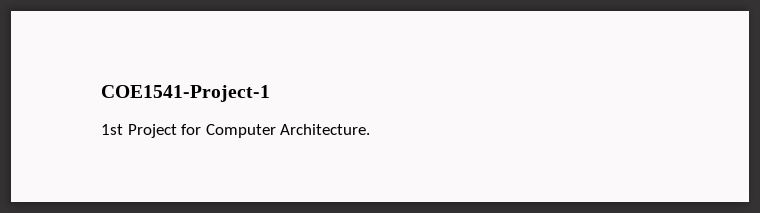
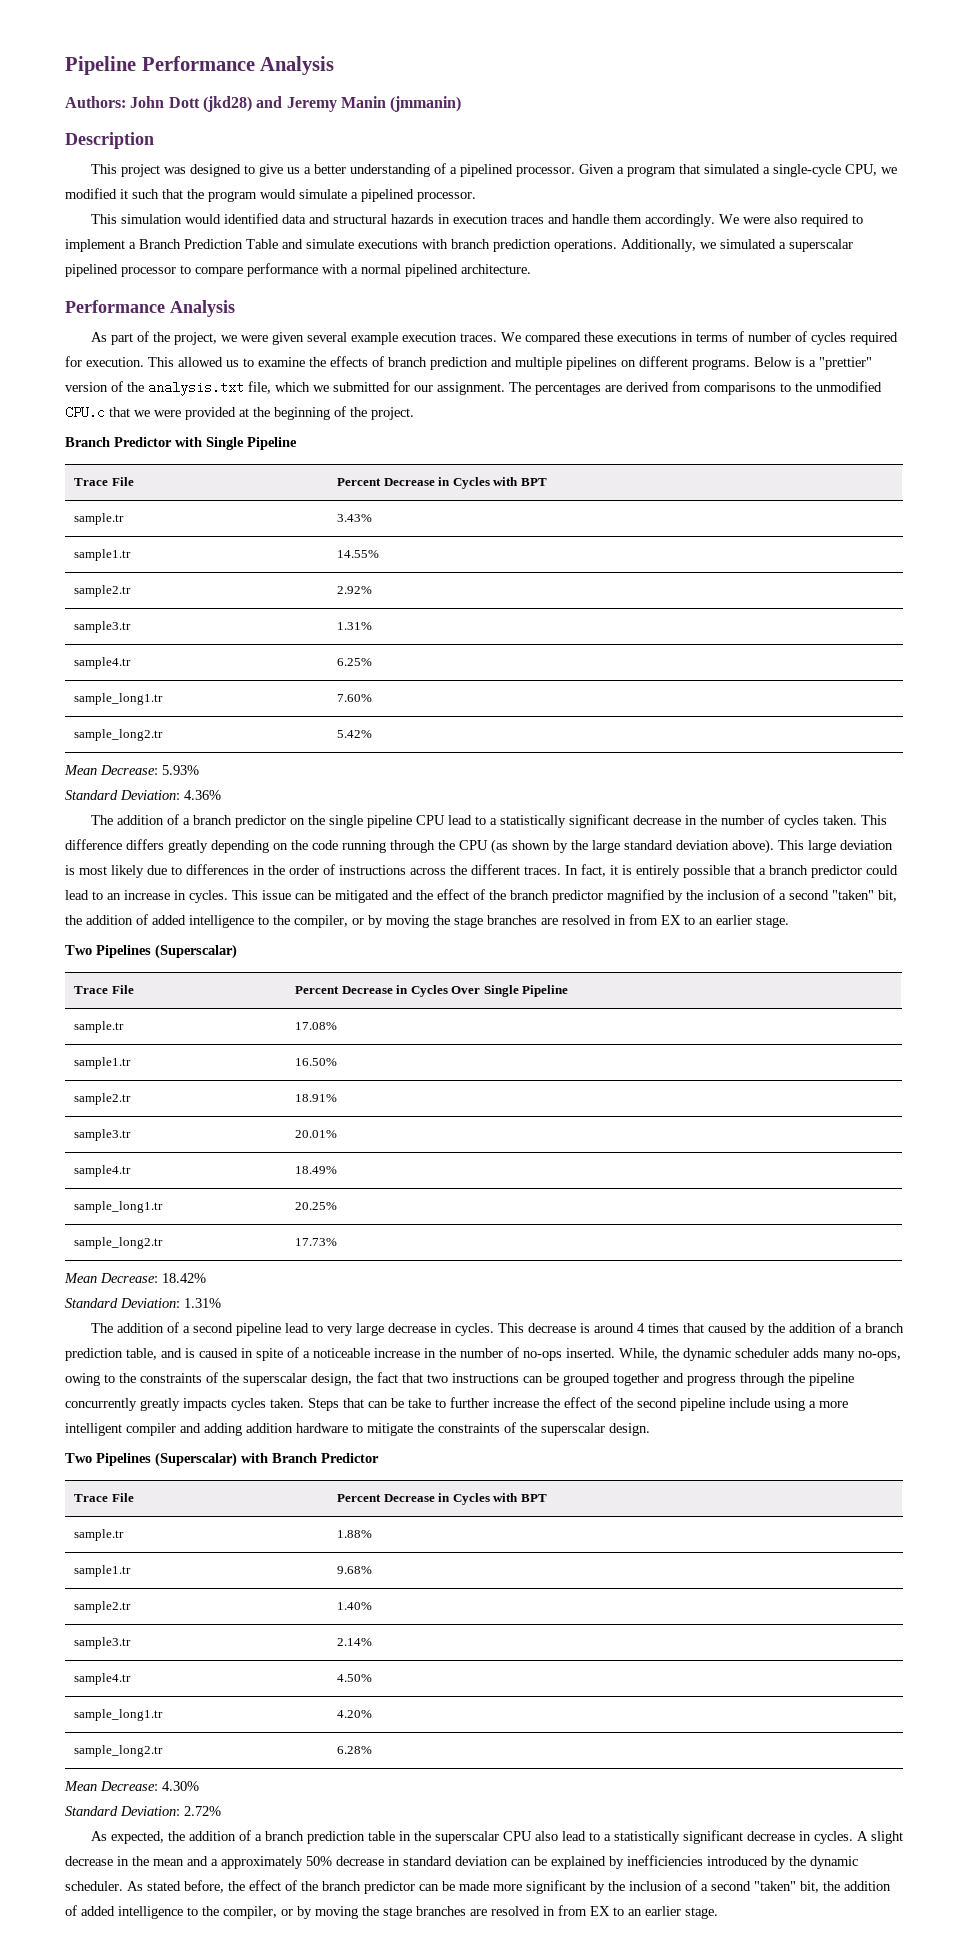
- COE1541-Project-1
- 1st Project for Computer Architecture.
+ Pipeline Performance Analysis
+ Authors: John Dott (jkd28) and Jeremy Manin (jmmanin)
+ Description
+ This project was designed to give us a better understanding of a pipelined processor. Given a program that simulated a single-cycle CPU, we modified it such that the program would simulate a pipelined processor.
+ This simulation would identified data and structural hazards in execution traces and handle them accordingly. We were also required to implement a Branch Prediction Table and simulate executions with branch prediction operations. Additionally, we simulated a superscalar pipelined processor to compare performance with a normal pipelined architecture.
+ Performance Analysis
+ As part of the project, we were given several example execution traces. We compared these executions in terms of number of cycles required for execution. This allowed us to examine the effects of branch prediction and multiple pipelines on different programs. Below is a "prettier" version of the analysis.txt file, which we submitted for our assignment. The percentages are derived from comparisons to the unmodified CPU.c that we were provided at the beginning of the project.
+ Branch Predictor with Single Pipeline
+ Trace File | Percent Decrease in Cycles with BPT
+ sample.tr | 3.43%
+ sample1.tr | 14.55%
+ sample2.tr | 2.92%
+ sample3.tr | 1.31%
+ sample4.tr | 6.25%
+ sample_long1.tr | 7.60%
+ sample_long2.tr | 5.42%
+ Mean Decrease: 5.93%
+ Standard Deviation: 4.36%
+ The addition of a branch predictor on the single pipeline CPU lead to a statistically significant decrease in the number of cycles taken. This difference differs greatly depending on the code running through the CPU (as shown by the large standard deviation above). This large deviation is most likely due to differences in the order of instructions across the different traces. In fact, it is entirely possible that a branch predictor could lead to an increase in cycles. This issue can be mitigated and the effect of the branch predictor magnified by the inclusion of a second "taken" bit, the addition of added intelligence to the compiler, or by moving the stage branches are resolved in from EX to an earlier stage.
+ Two Pipelines (Superscalar)
+ Trace File | Percent Decrease in Cycles Over Single Pipeline
+ sample.tr | 17.08%
+ sample1.tr | 16.50%
+ sample2.tr | 18.91%
+ sample3.tr | 20.01%
+ sample4.tr | 18.49%
+ sample_long1.tr | 20.25%
+ sample_long2.tr | 17.73%
+ Mean Decrease: 18.42%
+ Standard Deviation: 1.31%
+ The addition of a second pipeline lead to very large decrease in cycles. This decrease is around 4 times that caused by the addition of a branch prediction table, and is caused in spite of a noticeable increase in the number of no-ops inserted. While, the dynamic scheduler adds many no-ops, owing to the constraints of the superscalar design, the fact that two instructions can be grouped together and progress through the pipeline concurrently greatly impacts cycles taken. Steps that can be take to further increase the effect of the second pipeline include using a more intelligent compiler and adding addition hardware to mitigate the constraints of the superscalar design.
+ Two Pipelines (Superscalar) with Branch Predictor
+ Trace File | Percent Decrease in Cycles with BPT
+ sample.tr | 1.88%
+ sample1.tr | 9.68%
+ sample2.tr | 1.40%
+ sample3.tr | 2.14%
+ sample4.tr | 4.50%
+ sample_long1.tr | 4.20%
+ sample_long2.tr | 6.28%
+ Mean Decrease: 4.30%
+ Standard Deviation: 2.72%
+ As expected, the addition of a branch prediction table in the superscalar CPU also lead to a statistically significant decrease in cycles. A slight decrease in the mean and a approximately 50% decrease in standard deviation can be explained by inefficiencies introduced by the dynamic scheduler. As stated before, the effect of the branch predictor can be made more significant by the inclusion of a second "taken" bit, the addition of added intelligence to the compiler, or by moving the stage branches are resolved in from EX to an earlier stage.

